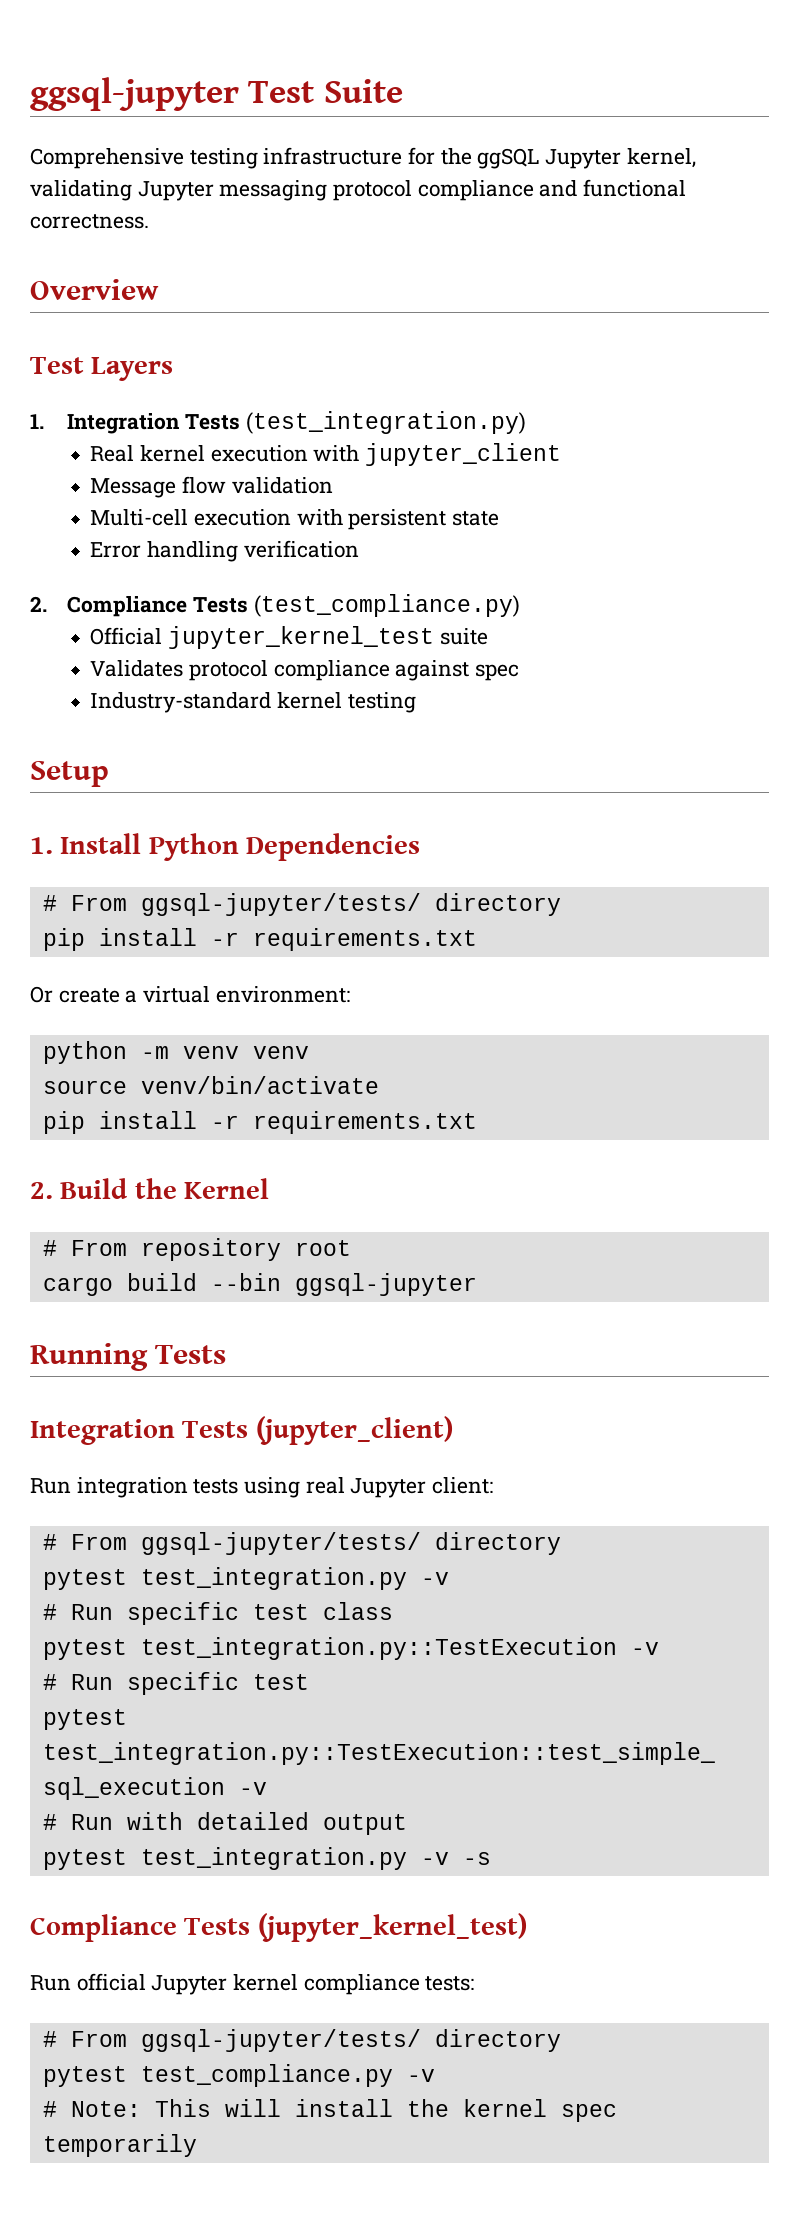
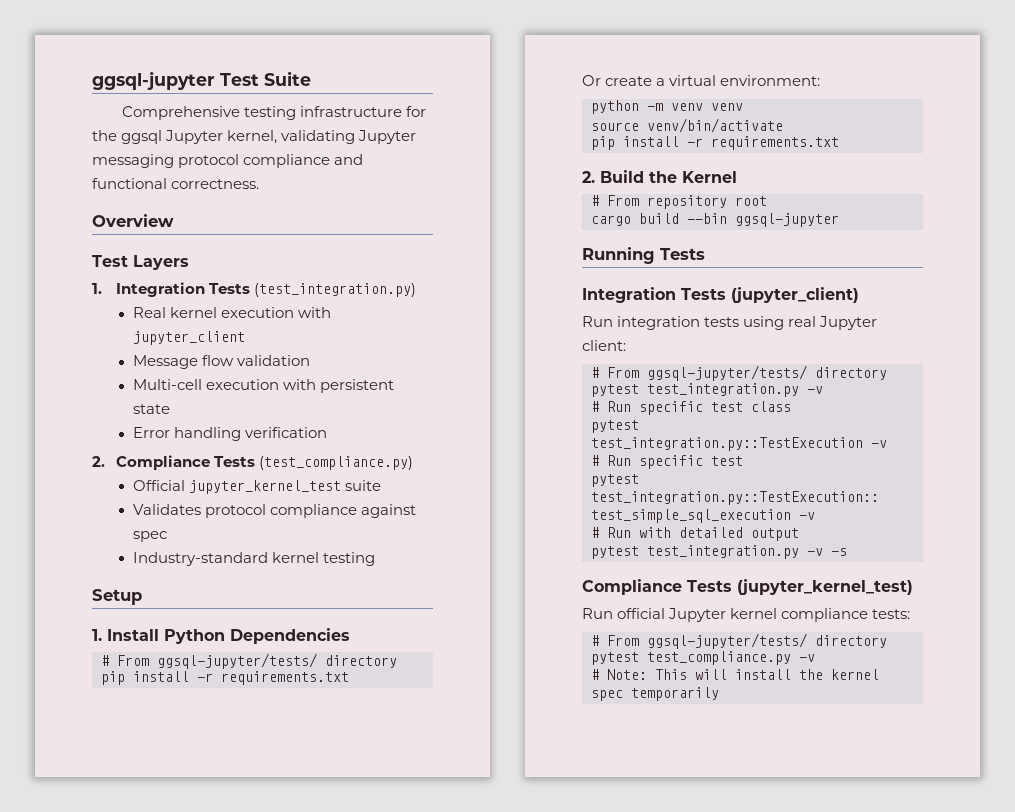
- Comprehensive testing infrastructure for the ggSQL Jupyter kernel, validating Jupyter messaging protocol compliance and functional correctness.
+ Comprehensive testing infrastructure for the ggsql Jupyter kernel, validating Jupyter messaging protocol compliance and functional correctness.

